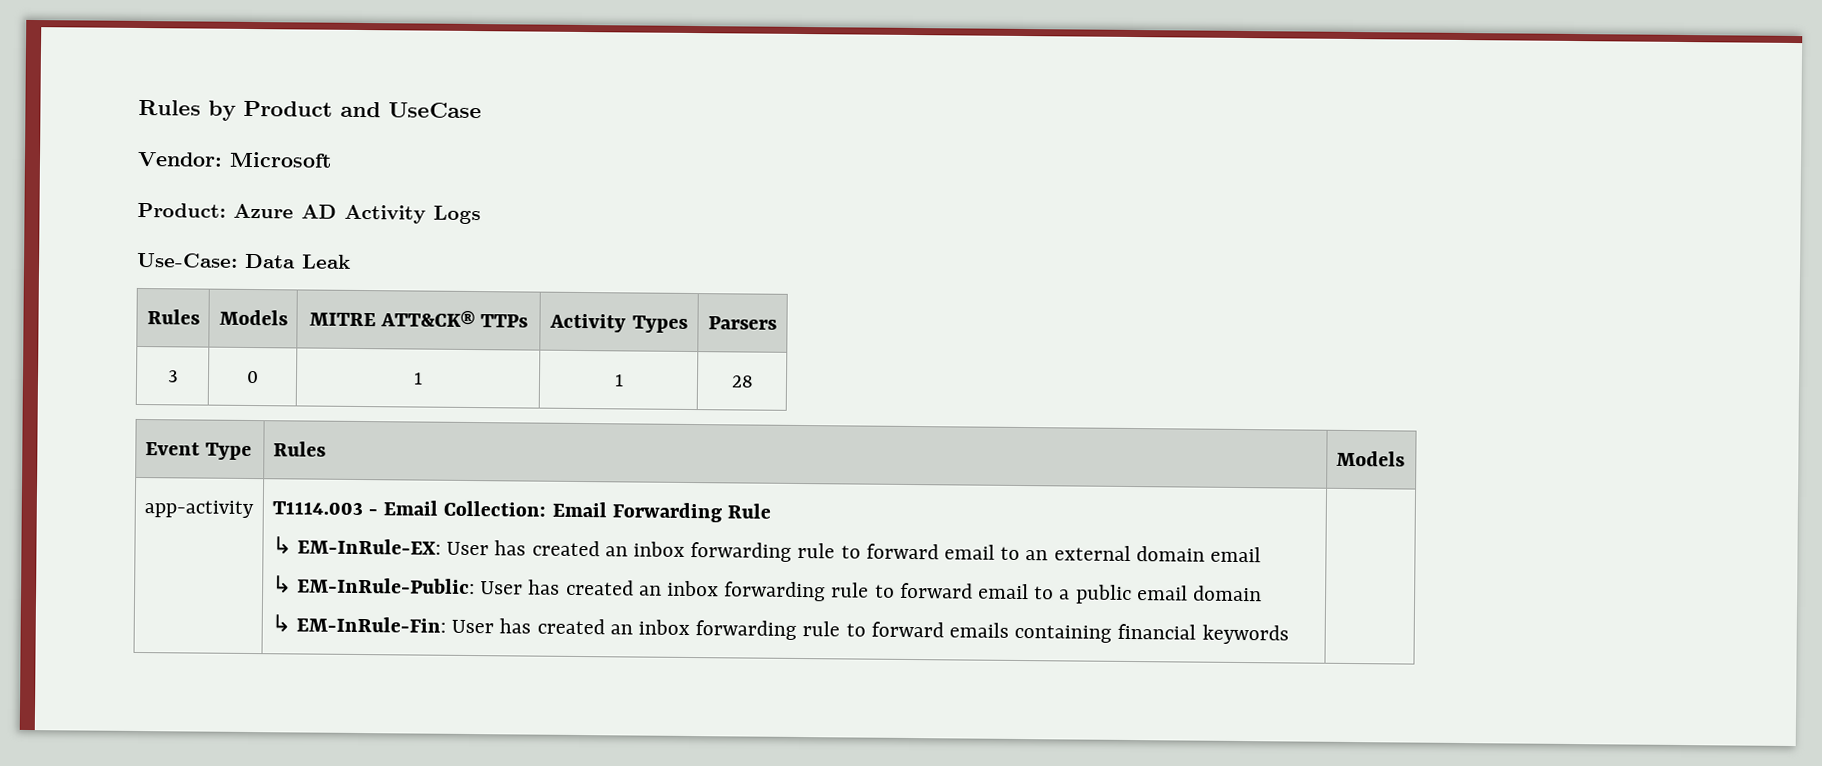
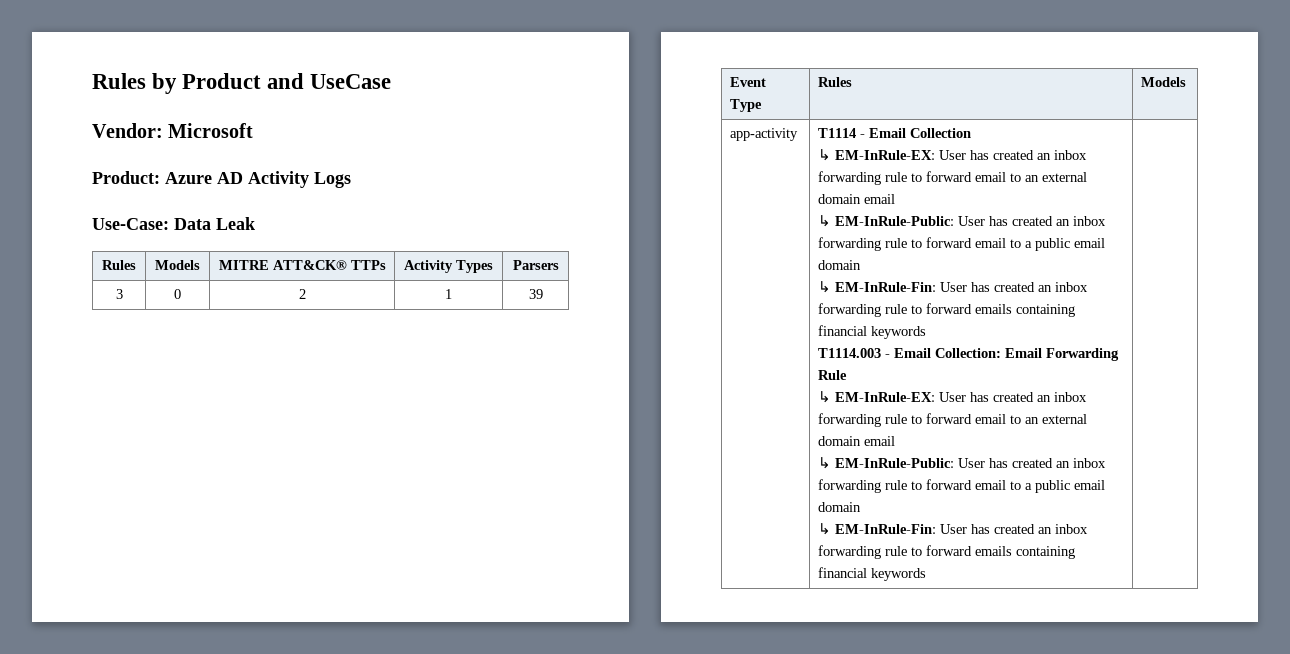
- 3 | 0 | 1 | 1 | 28
+ 3 | 0 | 2 | 1 | 39
+ T1114 - Email Collection
+ ↳ EM-InRule-EX: User has created an inbox forwarding rule to forward email to an external domain email
+ ↳ EM-InRule-Public: User has created an inbox forwarding rule to forward email to a public email domain
+ ↳ EM-InRule-Fin: User has created an inbox forwarding rule to forward emails containing financial keywords

